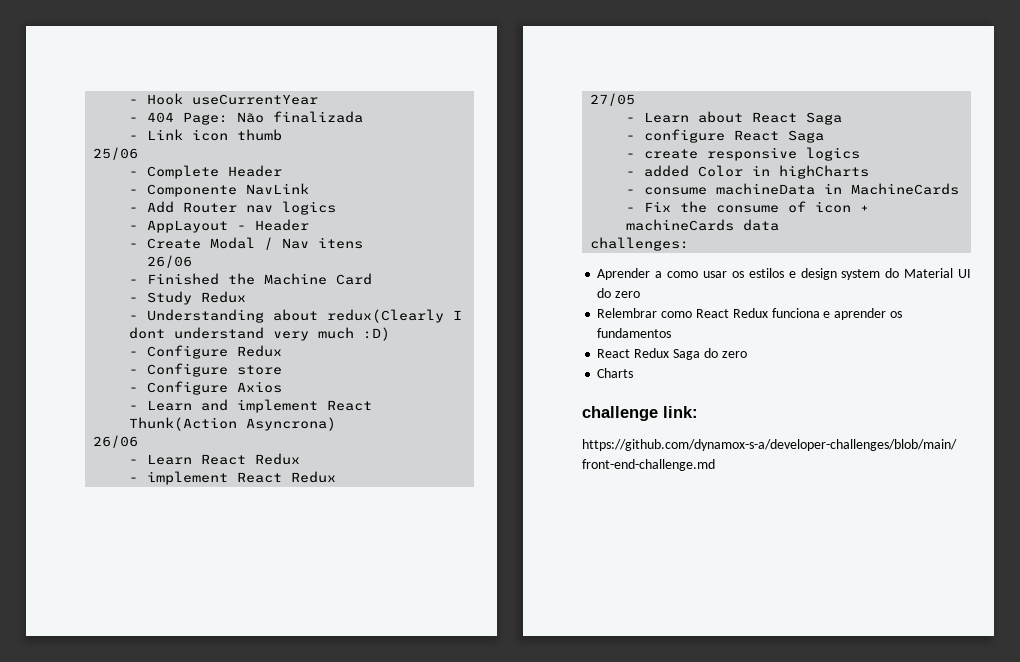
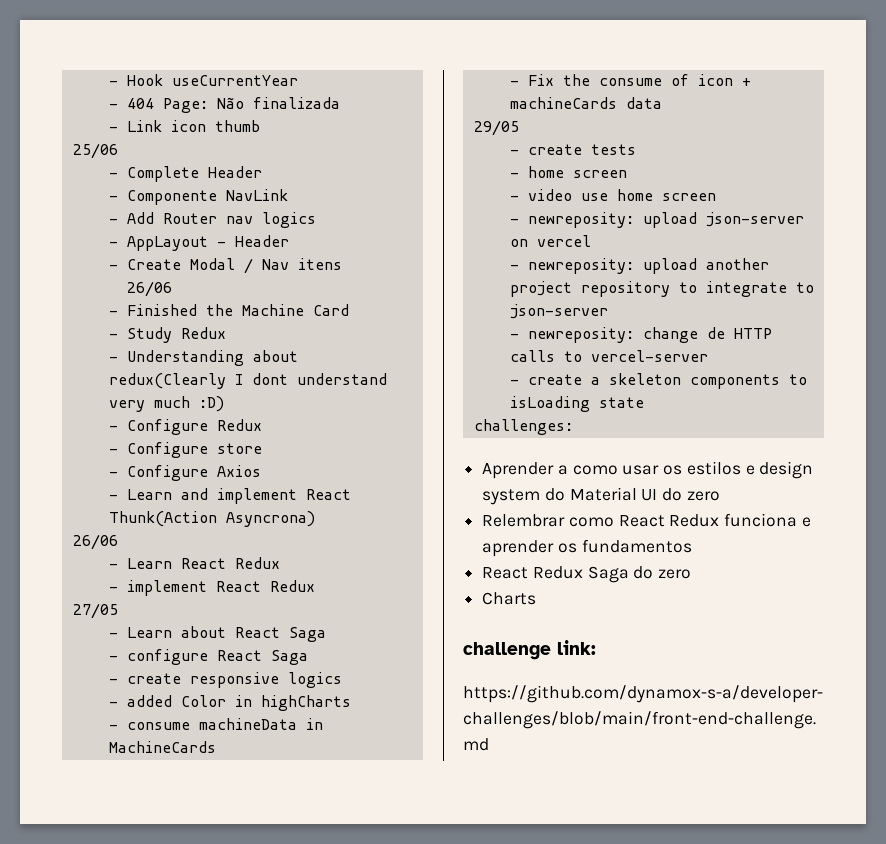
+ 29/05
+ - create tests
+ - home screen
+ - video use home screen
+ - newreposity: upload json-server on vercel
+ - newreposity: upload another project repository to integrate to json-server
+ - newreposity: change de HTTP calls to vercel-server
+ - create a skeleton components to isLoading state

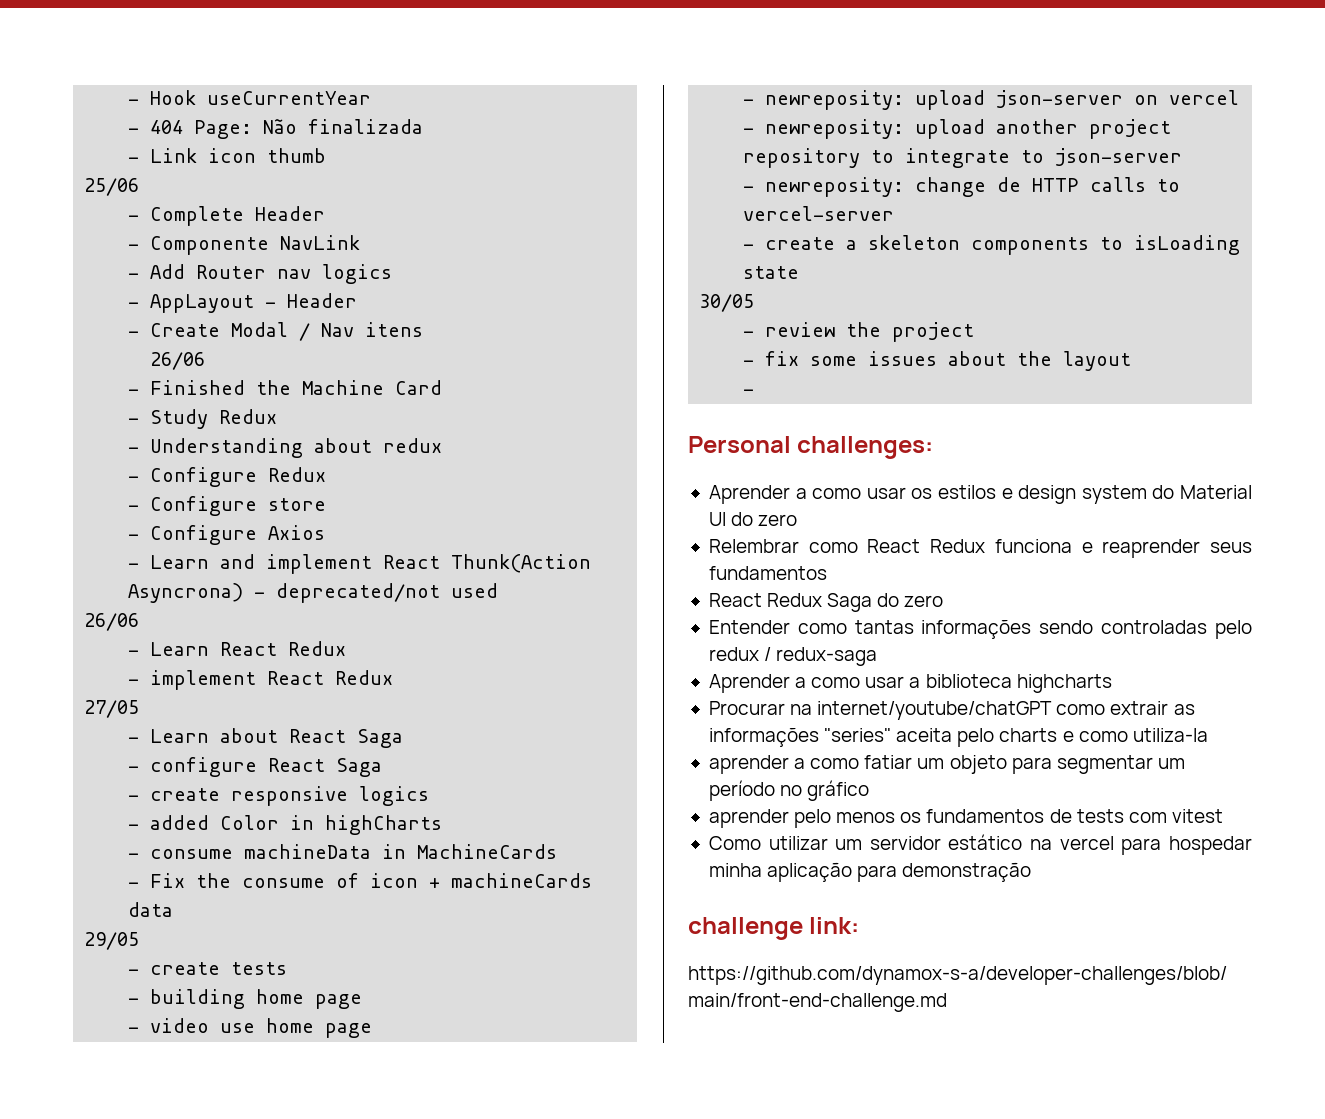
- - Understanding about redux(Clearly I dont understand very much :D)
+ - Understanding about redux
- - Learn and implement React Thunk(Action Asyncrona)
+ - Learn and implement React Thunk(Action Asyncrona) - deprecated/not used
- - home screen
+ - building home page
- - video use home screen
+ - video use home page
- challenges:
+ 30/05
+ - review the project
+ - fix some issues about the layout
+ -
+ Personal challenges:
- Relembrar como React Redux funciona e aprender os fundamentos
+ Relembrar como React Redux funciona e reaprender seus fundamentos
- Charts
+ Entender como tantas informações sendo controladas pelo redux / redux-saga
+ Aprender a como usar a biblioteca highcharts
+ Procurar na internet/youtube/chatGPT como extrair as informações "series" aceita pelo charts e como utiliza-la
+ aprender a como fatiar um objeto para segmentar um período no gráfico
+ aprender pelo menos os fundamentos de tests com vitest
+ Como utilizar um servidor estático na vercel para hospedar minha aplicação para demonstração

